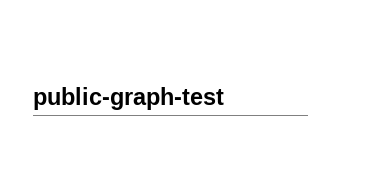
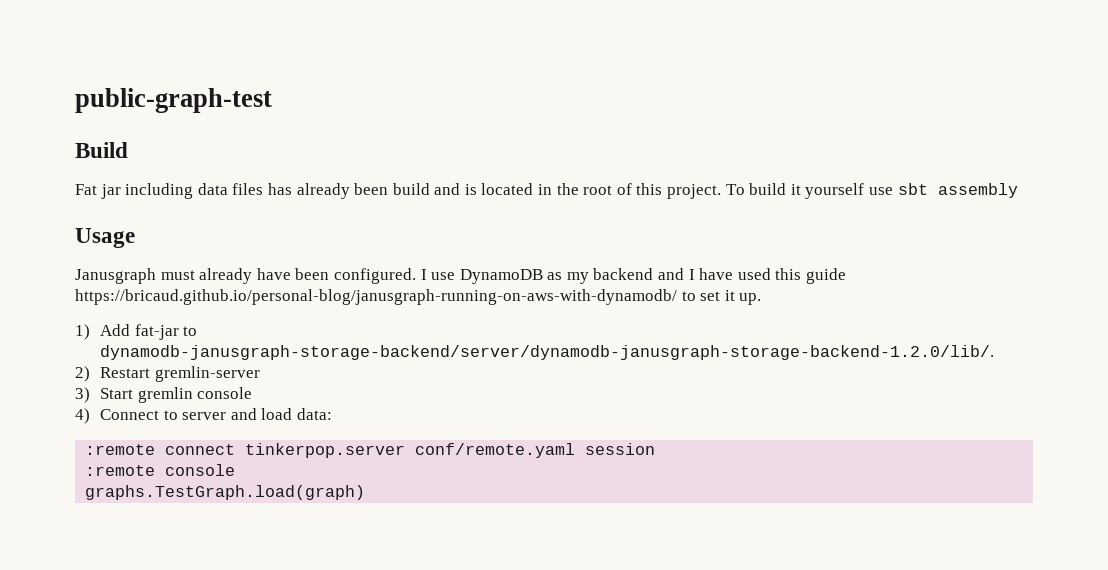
+ Build
+ Fat jar including data files has already been build and is located in the root of this project. To build it yourself use sbt assembly
+ Usage
+ Janusgraph must already have been configured. I use DynamoDB as my backend and I have used this guide https://bricaud.github.io/personal-blog/janusgraph-running-on-aws-with-dynamodb/ to set it up.
+ 1) Add fat-jar to dynamodb-janusgraph-storage-backend/server/dynamodb-janusgraph-storage-backend-1.2.0/lib/.
+ 2) Restart gremlin-server
+ 3) Start gremlin console
+ 4) Connect to server and load data:
+ :remote connect tinkerpop.server conf/remote.yaml session
+ :remote console
+ graphs.TestGraph.load(graph)

